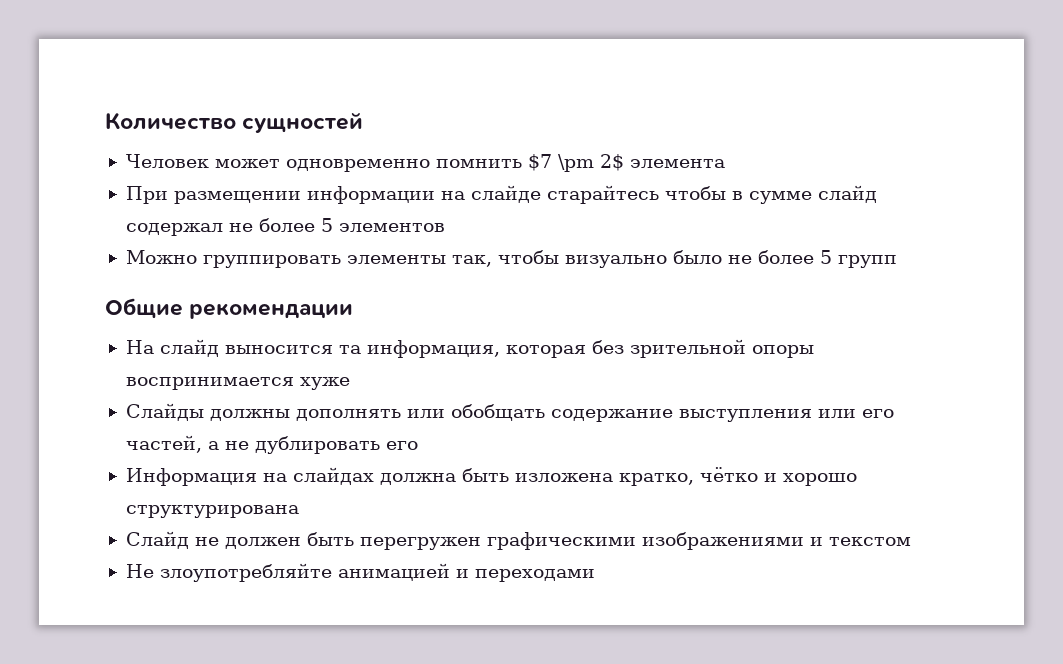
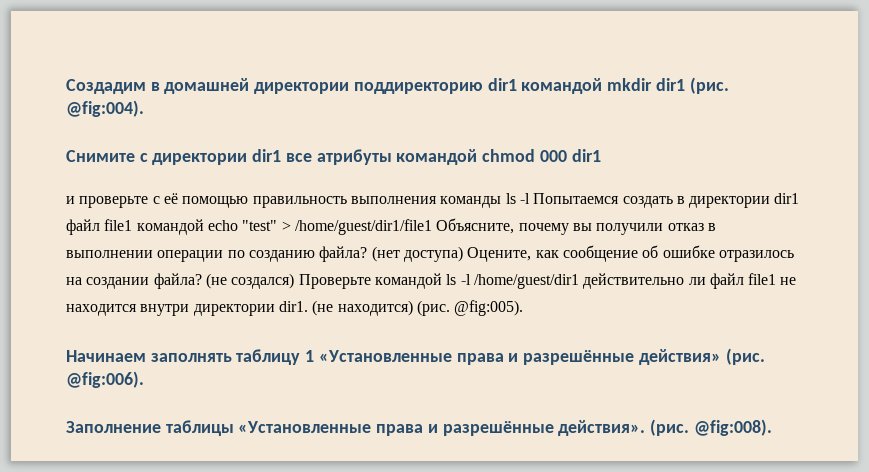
- Количество сущностей
- Человек может одновременно помнить $7 \pm 2$ элемента
- При размещении информации на слайде старайтесь чтобы в сумме слайд содержал не более 5 элементов
- Можно группировать элементы так, чтобы визуально было не более 5 групп
- Общие рекомендации
- На слайд выносится та информация, которая без зрительной опоры воспринимается хуже
- Слайды должны дополнять или обобщать содержание выступления или его частей, а не дублировать его
- Информация на слайдах должна быть изложена кратко, чётко и хорошо структурирована
- Слайд не должен быть перегружен графическими изображениями и текстом
- Не злоупотребляйте анимацией и переходами
+ Создадим в домашней директории поддиректорию dir1 командой mkdir dir1 (рис. @fig:004).
+ Снимите с директории dir1 все атрибуты командой chmod 000 dir1
+ и проверьте с её помощью правильность выполнения команды ls -l Попытаемся создать в директории dir1 файл file1 командой echo "test" > /home/guest/dir1/file1 Объясните, почему вы получили отказ в выполнении операции по созданию файла? (нет доступа) Оцените, как сообщение об ошибке отразилось на создании файла? (не создался) Проверьте командой ls -l /home/guest/dir1 действительно ли файл file1 не находится внутри директории dir1. (не находится) (рис. @fig:005).
+ Начинаем заполнять таблицу 1 «Установленные права и разрешённые действия» (рис. @fig:006).
+ Заполнение таблицы «Установленные права и разрешённые действия». (рис. @fig:008).

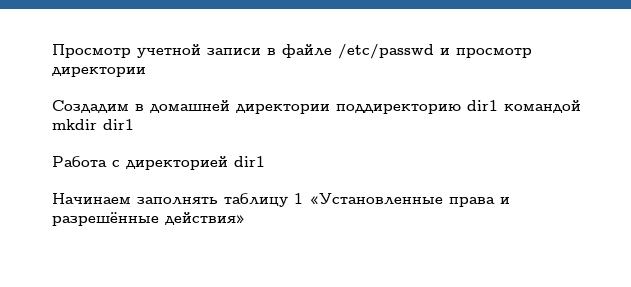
+ Просмотр учетной записи в файле /etc/passwd и просмотр директории
- Создадим в домашней директории поддиректорию dir1 командой mkdir dir1 (рис. @fig:004).
- Снимите с директории dir1 все атрибуты командой chmod 000 dir1
- и проверьте с её помощью правильность выполнения команды ls -l Попытаемся создать в директории dir1 файл file1 командой echo "test" > /home/guest/dir1/file1 Объясните, почему вы получили отказ в выполнении операции по созданию файла? (нет доступа) Оцените, как сообщение об ошибке отразилось на создании файла? (не создался) Проверьте командой ls -l /home/guest/dir1 действительно ли файл file1 не находится внутри директории dir1. (не находится) (рис. @fig:005).
+ Создадим в домашней директории поддиректорию dir1 командой mkdir dir1
+ Работа с директорией dir1
- Начинаем заполнять таблицу 1 «Установленные права и разрешённые действия» (рис. @fig:006).
- Заполнение таблицы «Установленные права и разрешённые действия». (рис. @fig:008).
+ Начинаем заполнять таблицу 1 «Установленные права и разрешённые действия»

